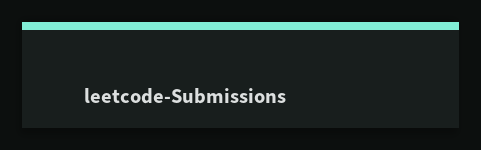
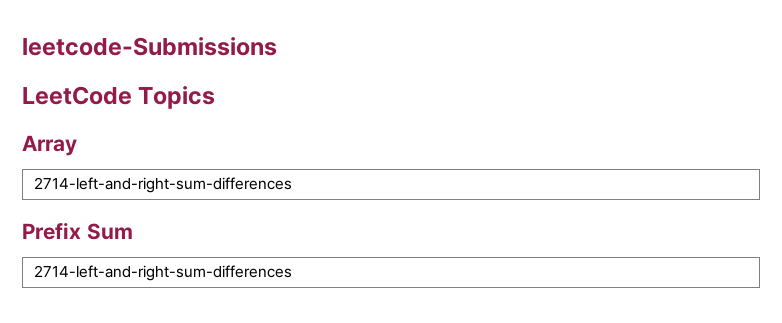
+ LeetCode Topics
+ Array
+ 2714-left-and-right-sum-differences
+ Prefix Sum
+ 2714-left-and-right-sum-differences

